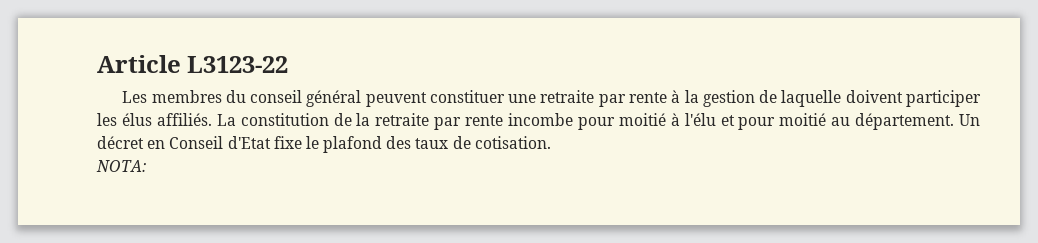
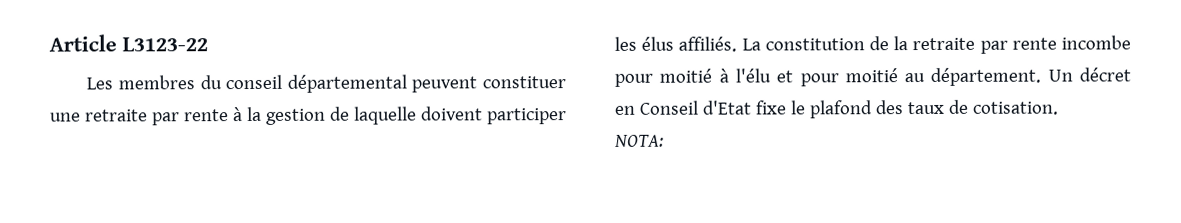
- Les membres du conseil général peuvent constituer une retraite par rente à la gestion de laquelle doivent participer les élus affiliés.
+ Les membres du conseil départemental peuvent constituer une retraite par rente à la gestion de laquelle doivent participer les élus affiliés.

